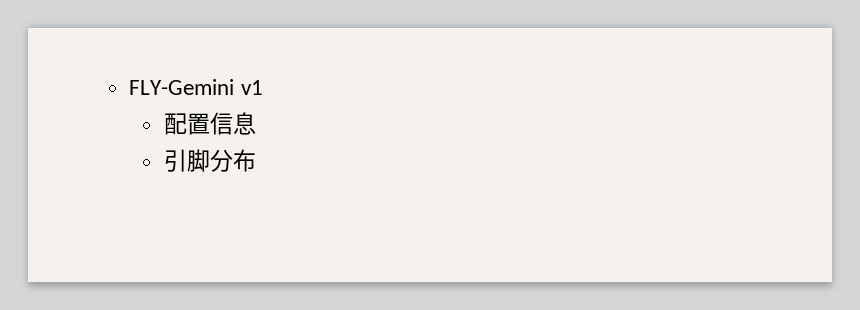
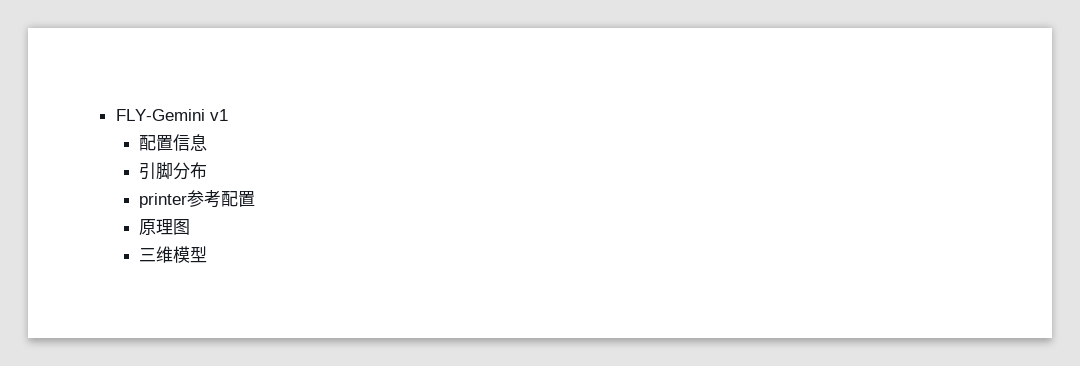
+ printer参考配置
+ 原理图
+ 三维模型

